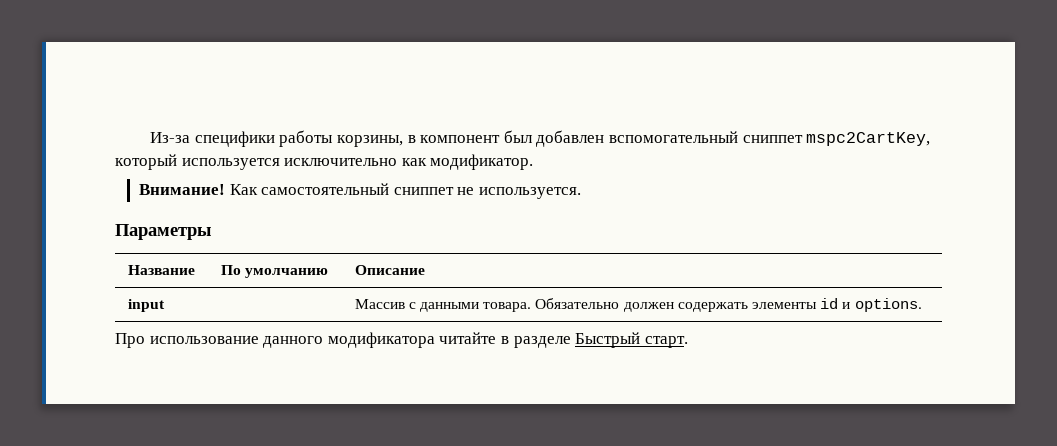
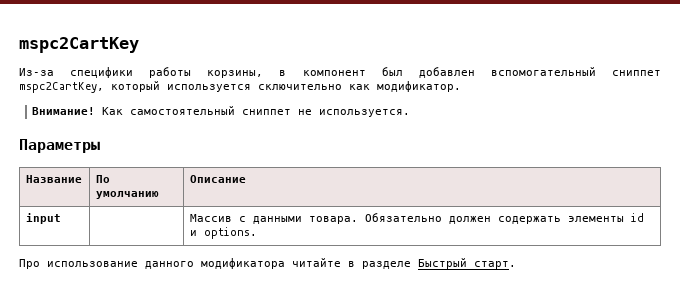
+ mspc2CartKey
- Из-за специфики работы корзины, в компонент был добавлен вспомогательный сниппет mspc2CartKey, который используется исключительно как модификатор.
+ Из-за специфики работы корзины, в компонент был добавлен вспомогательный сниппет mspc2CartKey, который используется сключительно как модификатор.

